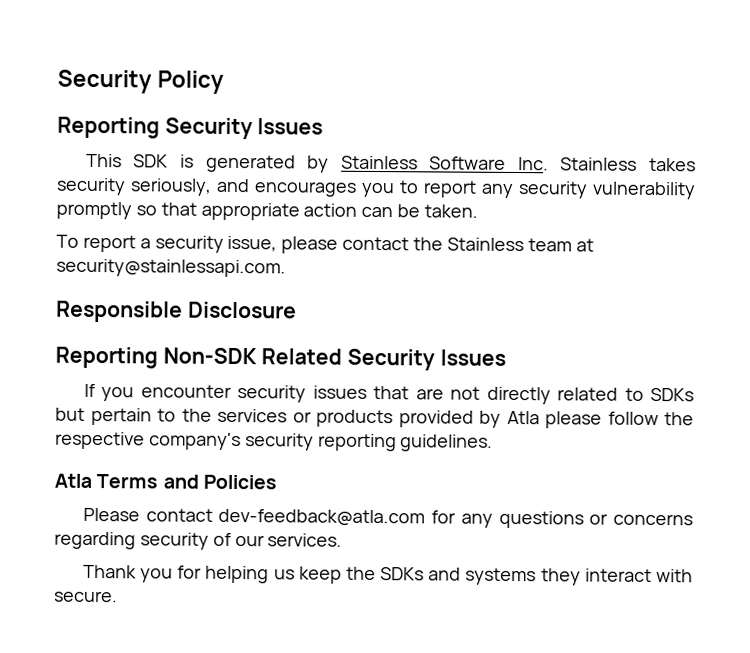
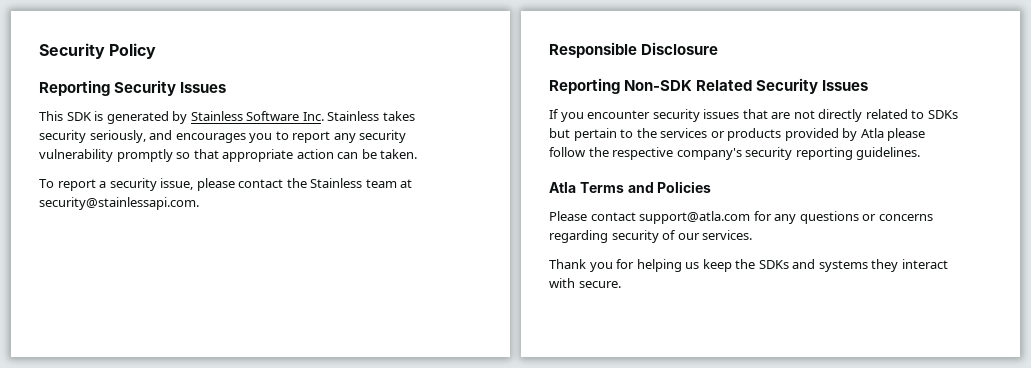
- Please contact dev-feedback@atla.com for any questions or concerns regarding security of our services.
+ Please contact support@atla.com for any questions or concerns regarding security of our services.

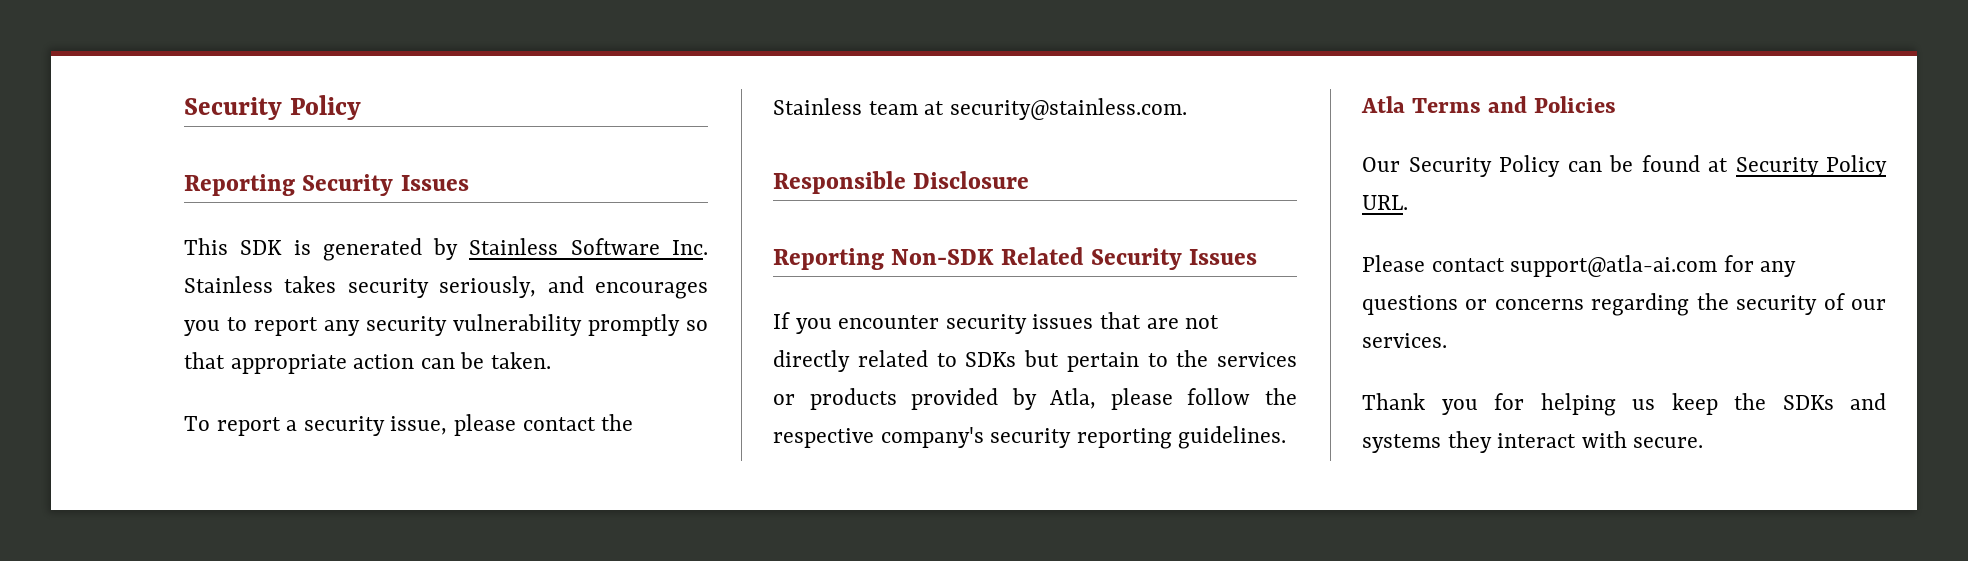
- To report a security issue, please contact the Stainless team at security@stainlessapi.com.
+ To report a security issue, please contact the Stainless team at security@stainless.com.
- If you encounter security issues that are not directly related to SDKs but pertain to the services or products provided by Atla please follow the respective company's security reporting guidelines.
+ If you encounter security issues that are not directly related to SDKs but pertain to the services or products provided by Atla, please follow the respective company's security reporting guidelines.
+ Our Security Policy can be found at Security Policy URL.
- Please contact support@atla.com for any questions or concerns regarding security of our services.
+ Please contact support@atla-ai.com for any questions or concerns regarding the security of our services.

